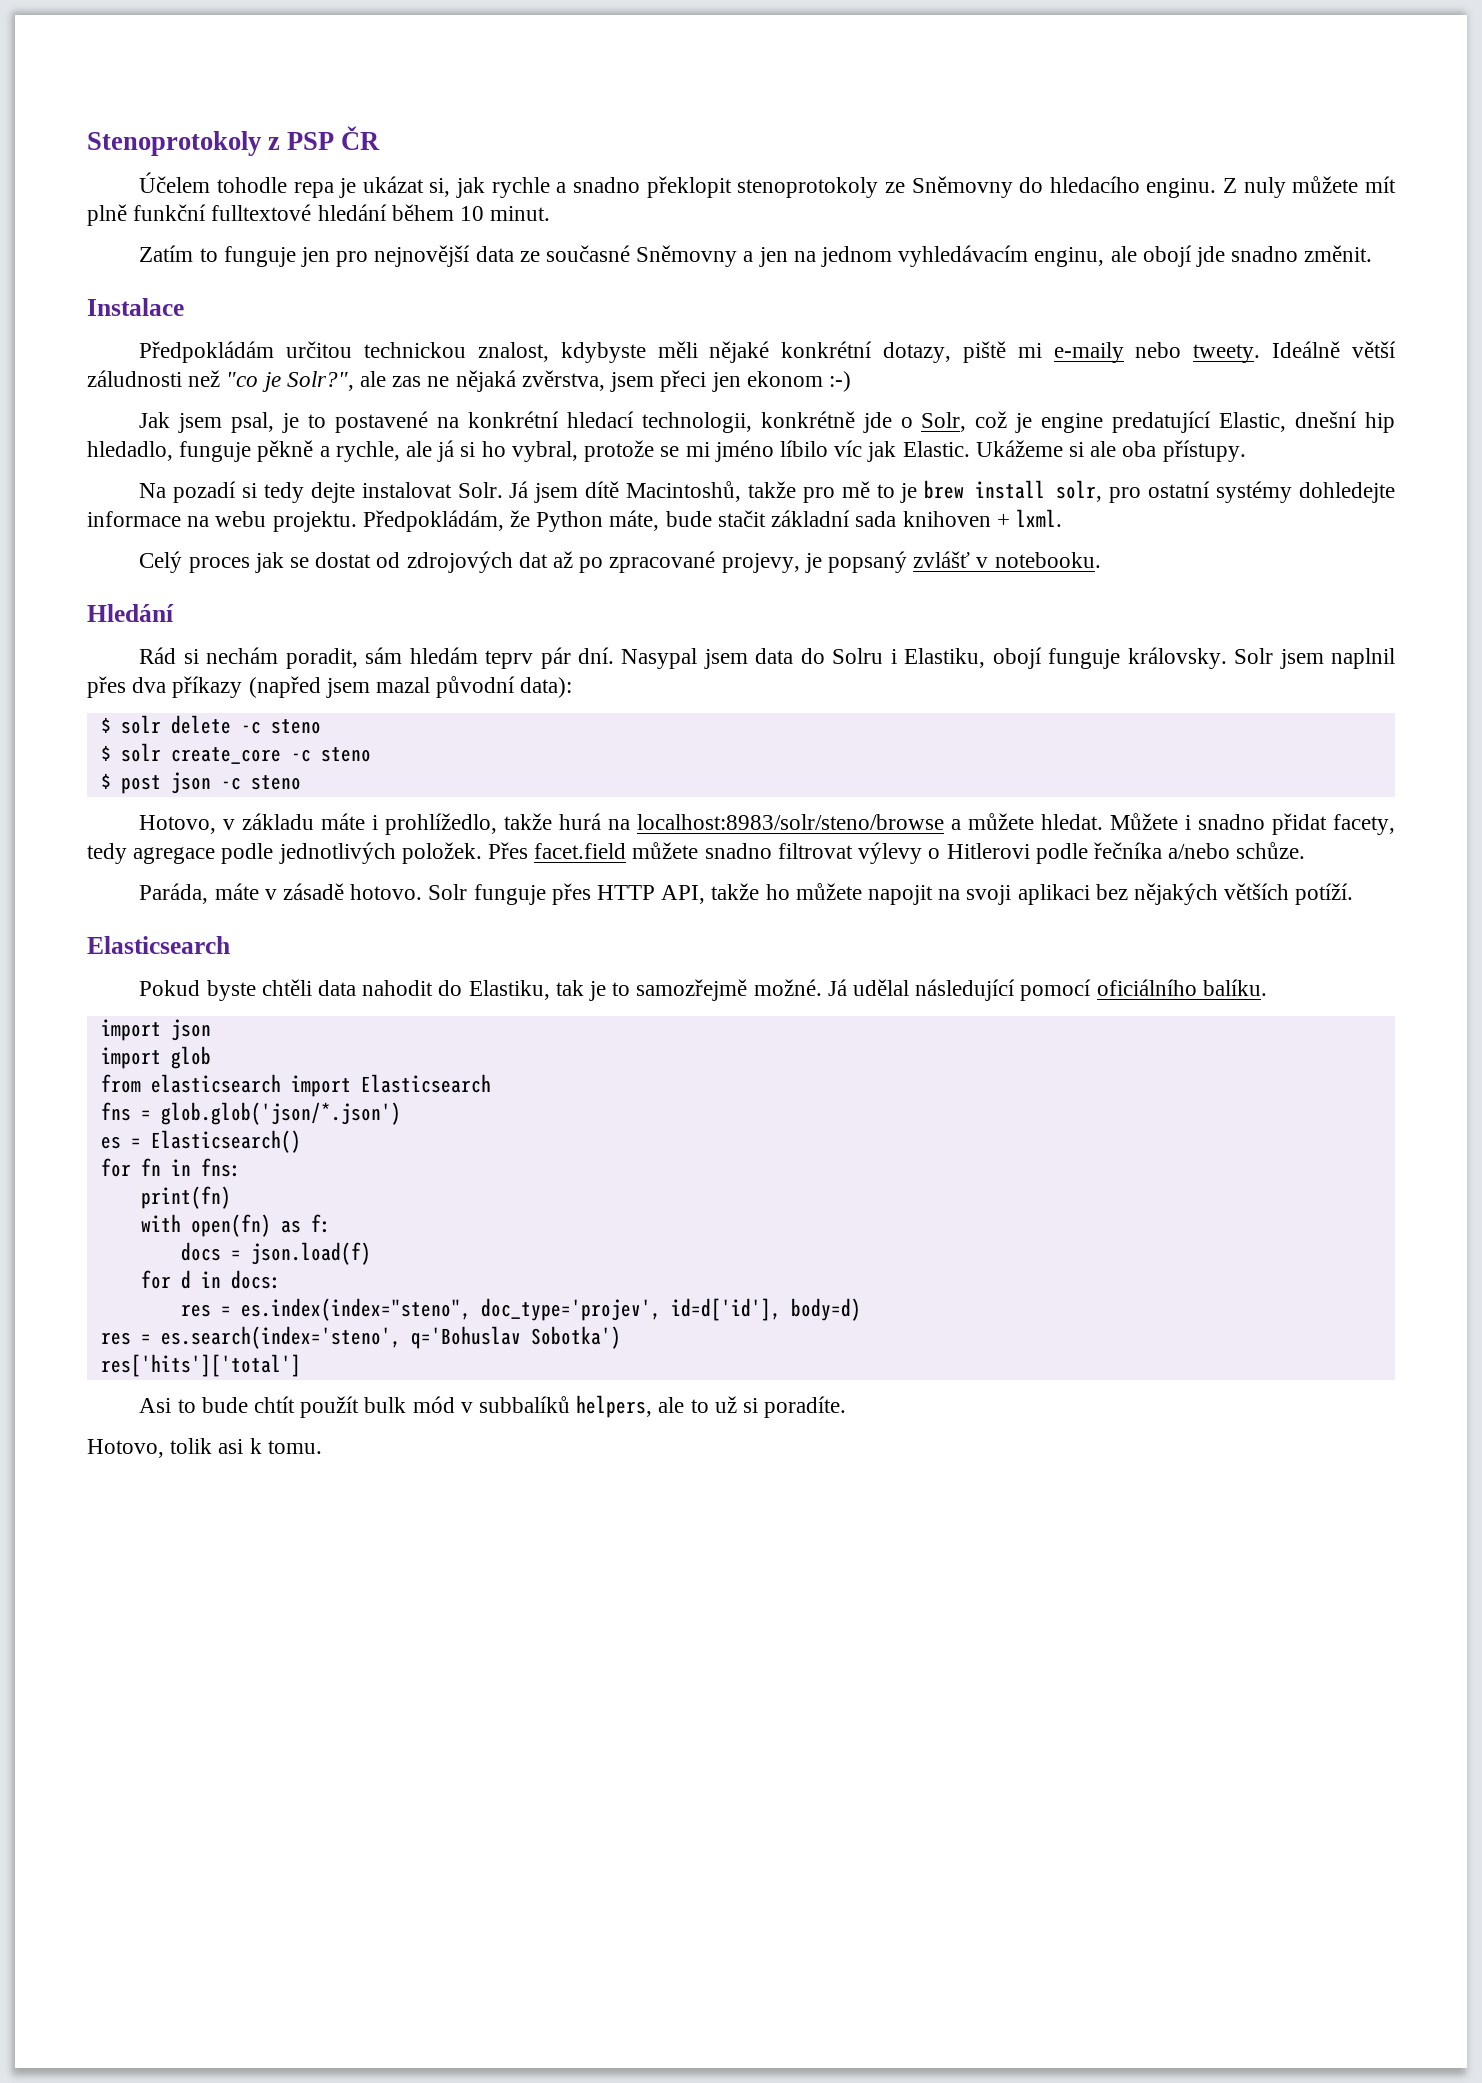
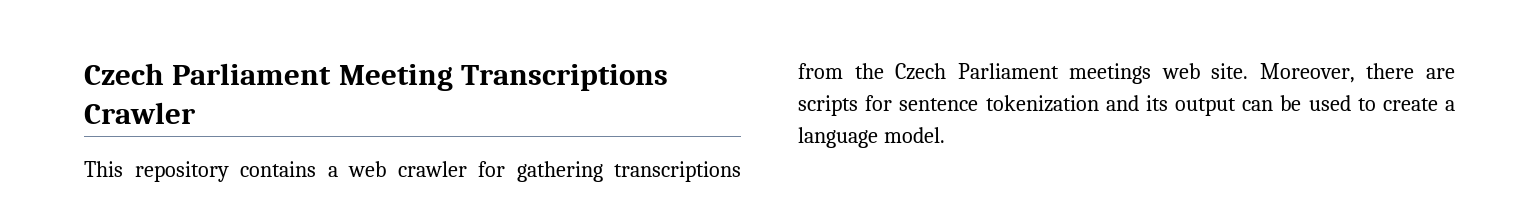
- Stenoprotokoly z PSP ČR
- Účelem tohodle repa je ukázat si, jak rychle a snadno překlopit stenoprotokoly ze Sněmovny do hledacího enginu. Z nuly můžete mít plně funkční fulltextové hledání během 10 minut.
- Zatím to funguje jen pro nejnovější data ze současné Sněmovny a jen na jednom vyhledávacím enginu, ale obojí jde snadno změnit.
- Instalace
- Předpokládám určitou technickou znalost, kdybyste měli nějaké konkrétní dotazy, piště mi e-maily nebo tweety. Ideálně větší záludnosti než "co je Solr?", ale zas ne nějaká zvěrstva, jsem přeci jen ekonom :-)
- Jak jsem psal, je to postavené na konkrétní hledací technologii, konkrétně jde o Solr, což je engine predatující Elastic, dnešní hip hledadlo, funguje pěkně a rychle, ale já si ho vybral, protože se mi jméno líbilo víc jak Elastic. Ukážeme si ale oba přístupy.
- Na pozadí si tedy dejte instalovat Solr. Já jsem dítě Macintoshů, takže pro mě to je brew install solr, pro ostatní systémy dohledejte informace na webu projektu. Předpokládám, že Python máte, bude stačit základní sada knihoven + lxml.
- Celý proces jak se dostat od zdrojových dat až po zpracované projevy, je popsaný zvlášť v notebooku.
- Hledání
- Rád si nechám poradit, sám hledám teprv pár dní. Nasypal jsem data do Solru i Elastiku, obojí funguje královsky. Solr jsem naplnil přes dva příkazy (napřed jsem mazal původní data):
- $ solr delete -c steno
- $ solr create_core -c steno
- $ post json -c steno
- Hotovo, v základu máte i prohlížedlo, takže hurá na localhost:8983/solr/steno/browse a můžete hledat. Můžete i snadno přidat facety, tedy agregace podle jednotlivých položek. Přes facet.field můžete snadno filtrovat výlevy o Hitlerovi podle řečníka a/nebo schůze.
- Paráda, máte v zásadě hotovo. Solr funguje přes HTTP API, takže ho můžete napojit na svoji aplikaci bez nějakých větších potíží.
- Elasticsearch
- Pokud byste chtěli data nahodit do Elastiku, tak je to samozřejmě možné. Já udělal následující pomocí oficiálního balíku.
- import json
- import glob
- from elasticsearch import Elasticsearch
- fns = glob.glob('json/*.json')
- es = Elasticsearch()
- for fn in fns:
- print(fn)
- with open(fn) as f:
- docs = json.load(f)
- for d in docs:
- res = es.index(index="steno", doc_type='projev', id=d['id'], body=d)
- res = es.search(index='steno', q='Bohuslav Sobotka')
- res['hits']['total']
- Asi to bude chtít použít bulk mód v subbalíků helpers, ale to už si poradíte.
- Hotovo, tolik asi k tomu.
+ Czech Parliament Meeting Transcriptions Crawler
+ This repository contains a web crawler for gathering transcriptions from the Czech Parliament meetings web site. Moreover, there are scripts for sentence tokenization and its output can be used to create a language model.

